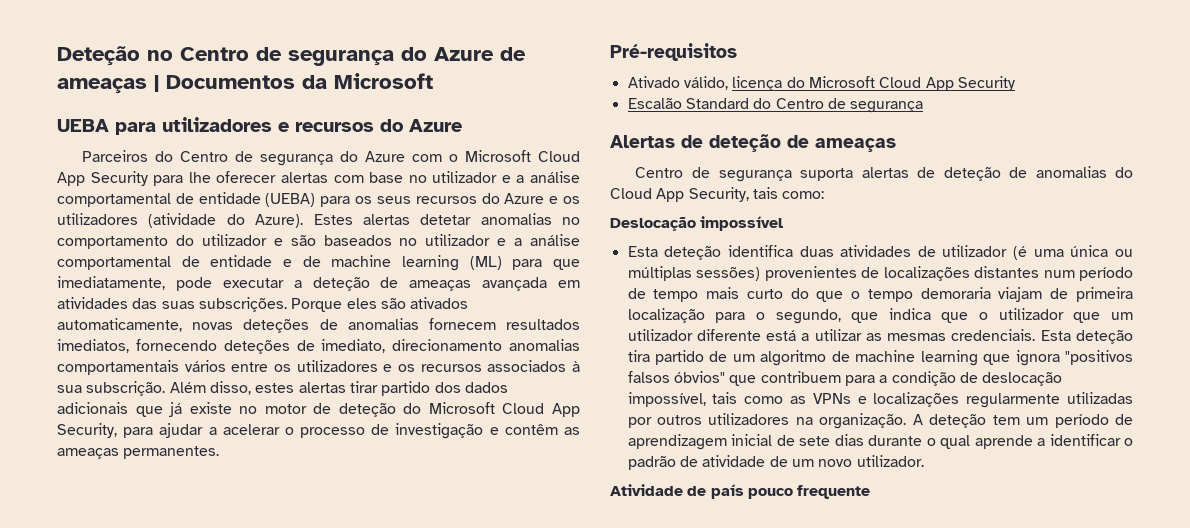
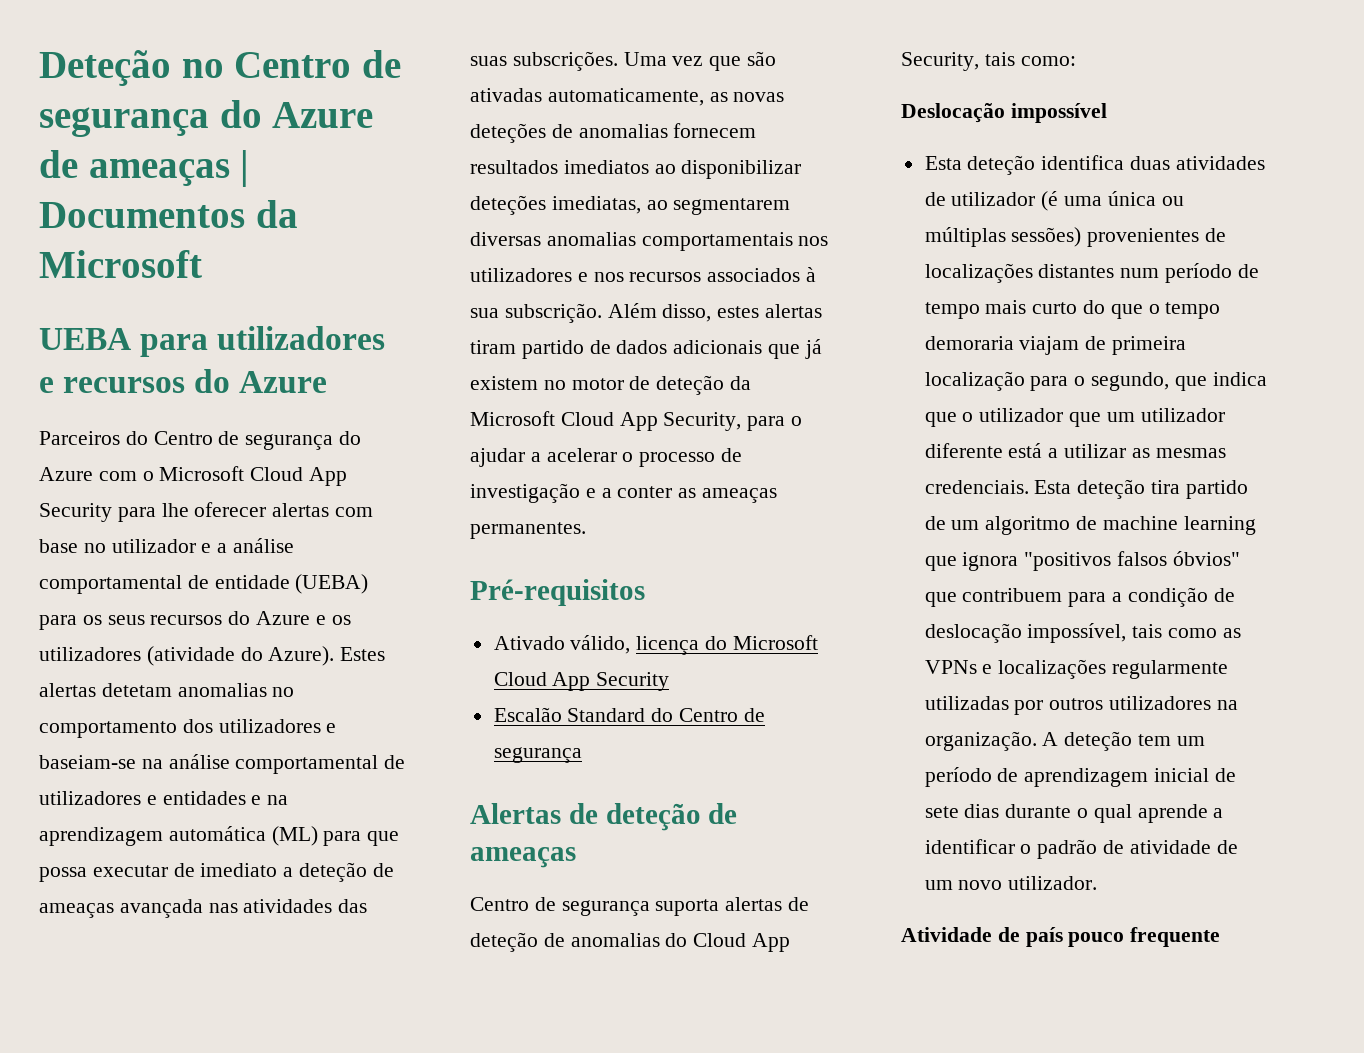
- Estes alertas detetar anomalias no comportamento do utilizador e são baseados no utilizador e a análise comportamental de entidade e de machine learning (ML) para que imediatamente, pode executar a deteção de ameaças avançada em atividades das suas subscrições.
+ Estes alertas detetam anomalias no comportamento dos utilizadores e baseiam-se na análise comportamental de utilizadores e entidades e na aprendizagem automática (ML) para que possa executar de imediato a deteção de ameaças avançada nas atividades das suas subscrições.
- Porque eles são ativados automaticamente, novas deteções de anomalias fornecem resultados imediatos, fornecendo deteções de imediato, direcionamento anomalias comportamentais vários entre os utilizadores e os recursos associados à sua subscrição.
+ Uma vez que são ativadas automaticamente, as novas deteções de anomalias fornecem resultados imediatos ao disponibilizar deteções imediatas, ao segmentarem diversas anomalias comportamentais nos utilizadores e nos recursos associados à sua subscrição.
- Além disso, estes alertas tirar partido dos dados adicionais que já existe no motor de deteção do Microsoft Cloud App Security, para ajudar a acelerar o processo de investigação e contêm as ameaças permanentes.
+ Além disso, estes alertas tiram partido de dados adicionais que já existem no motor de deteção da Microsoft Cloud App Security, para o ajudar a acelerar o processo de investigação e a conter as ameaças permanentes.

